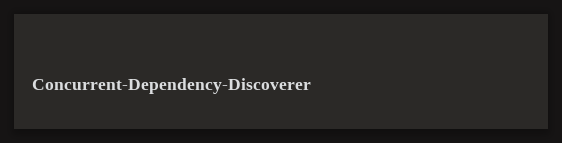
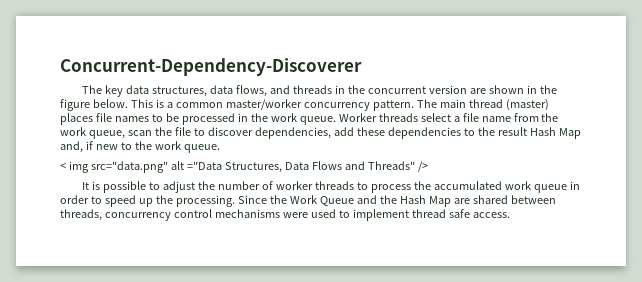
+ The key data structures, data flows, and threads in the concurrent version are shown in the figure below. This is a common master/worker concurrency pattern. The main thread (master) places file names to be processed in the work queue. Worker threads select a file name from the work queue, scan the file to discover dependencies, add these dependencies to the result Hash Map and, if new to the work queue.
+ < img src="data.png" alt ="Data Structures, Data Flows and Threads" />
+ It is possible to adjust the number of worker threads to process the accumulated work queue in order to speed up the processing. Since the Work Queue and the Hash Map are shared between threads, concurrency control mechanisms were used to implement thread safe access.

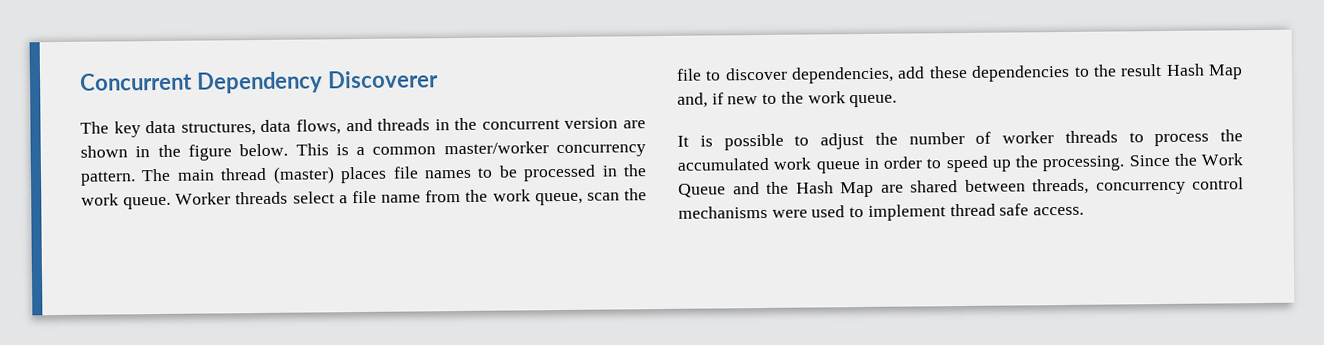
- Concurrent-Dependency-Discoverer
+ Concurrent Dependency Discoverer
- < img src="data.png" alt ="Data Structures, Data Flows and Threads" />

